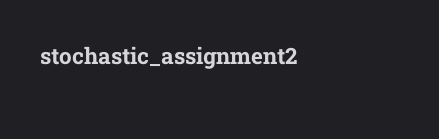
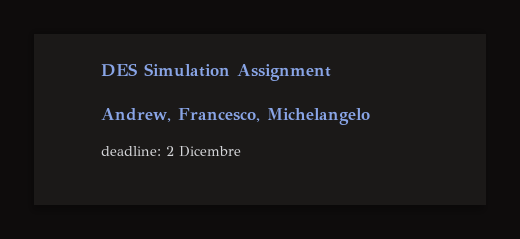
- stochastic_assignment2
+ DES Simulation Assignment
+ Andrew, Francesco, Michelangelo
+ deadline: 2 Dicembre

